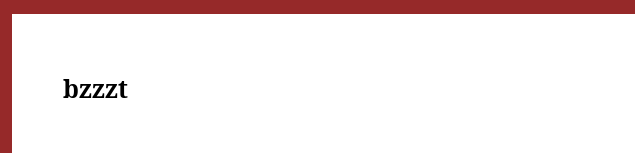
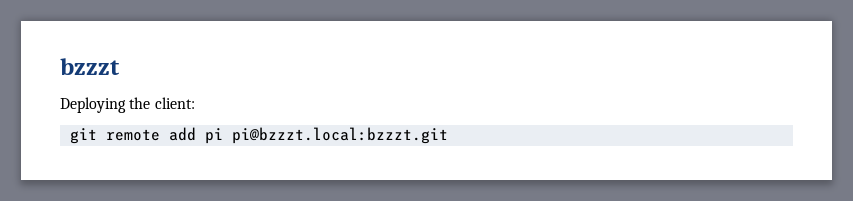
+ Deploying the client:
+ git remote add pi pi@bzzzt.local:bzzzt.git

